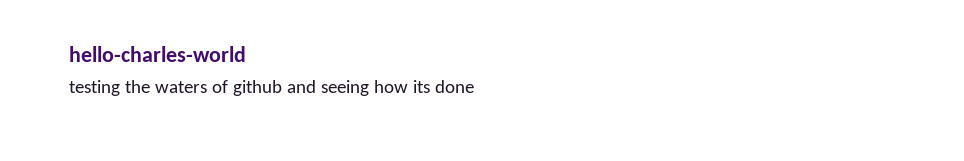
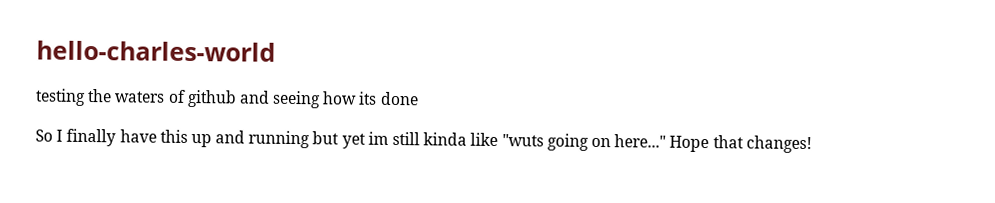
+ So I finally have this up and running but yet im still kinda like "wuts going on here..." Hope that changes!

